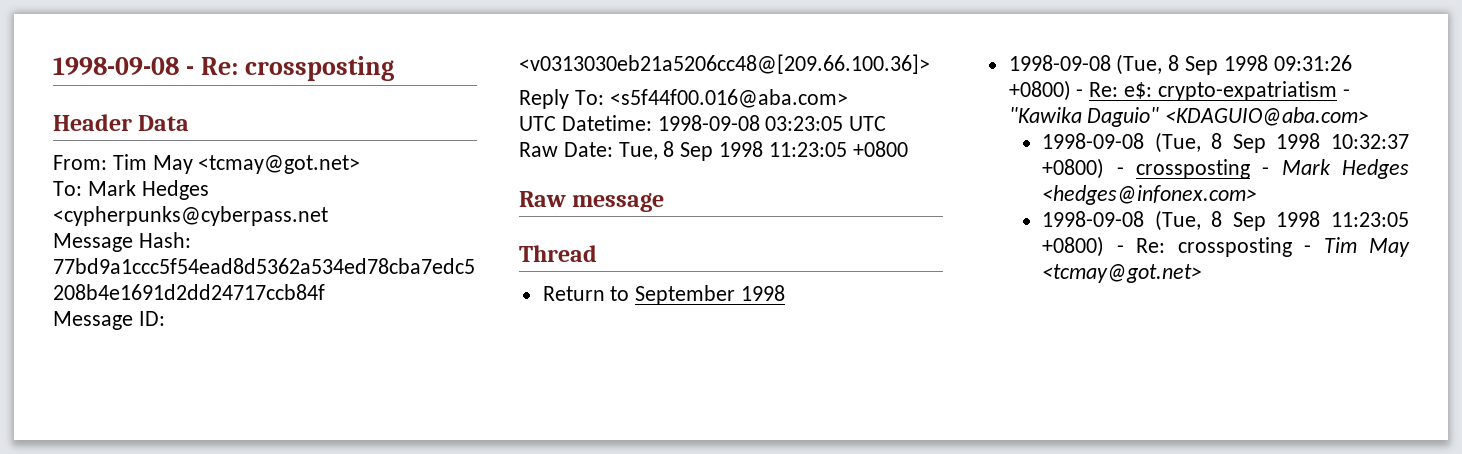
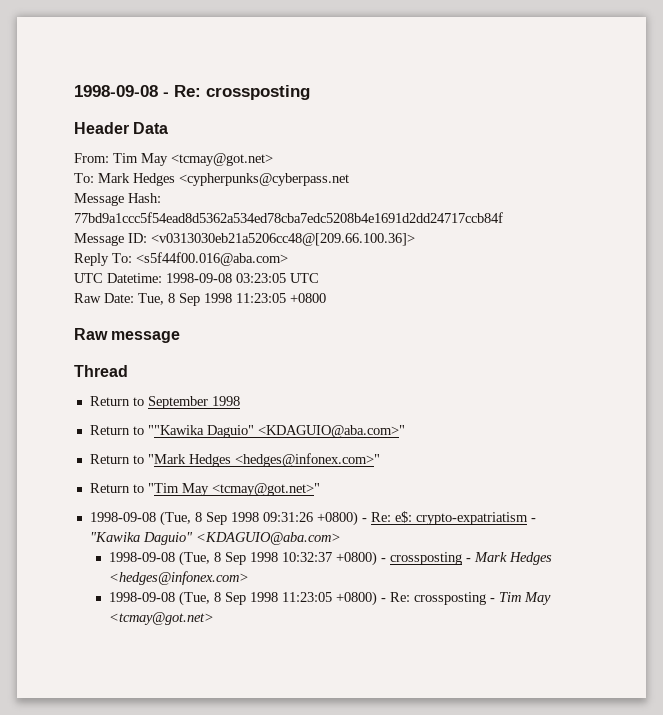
+ Return to ""Kawika Daguio" <KDAGUIO@aba.com>"
+ Return to "Mark Hedges <hedges@infonex.com>"
+ Return to "Tim May <tcmay@got.net>"

